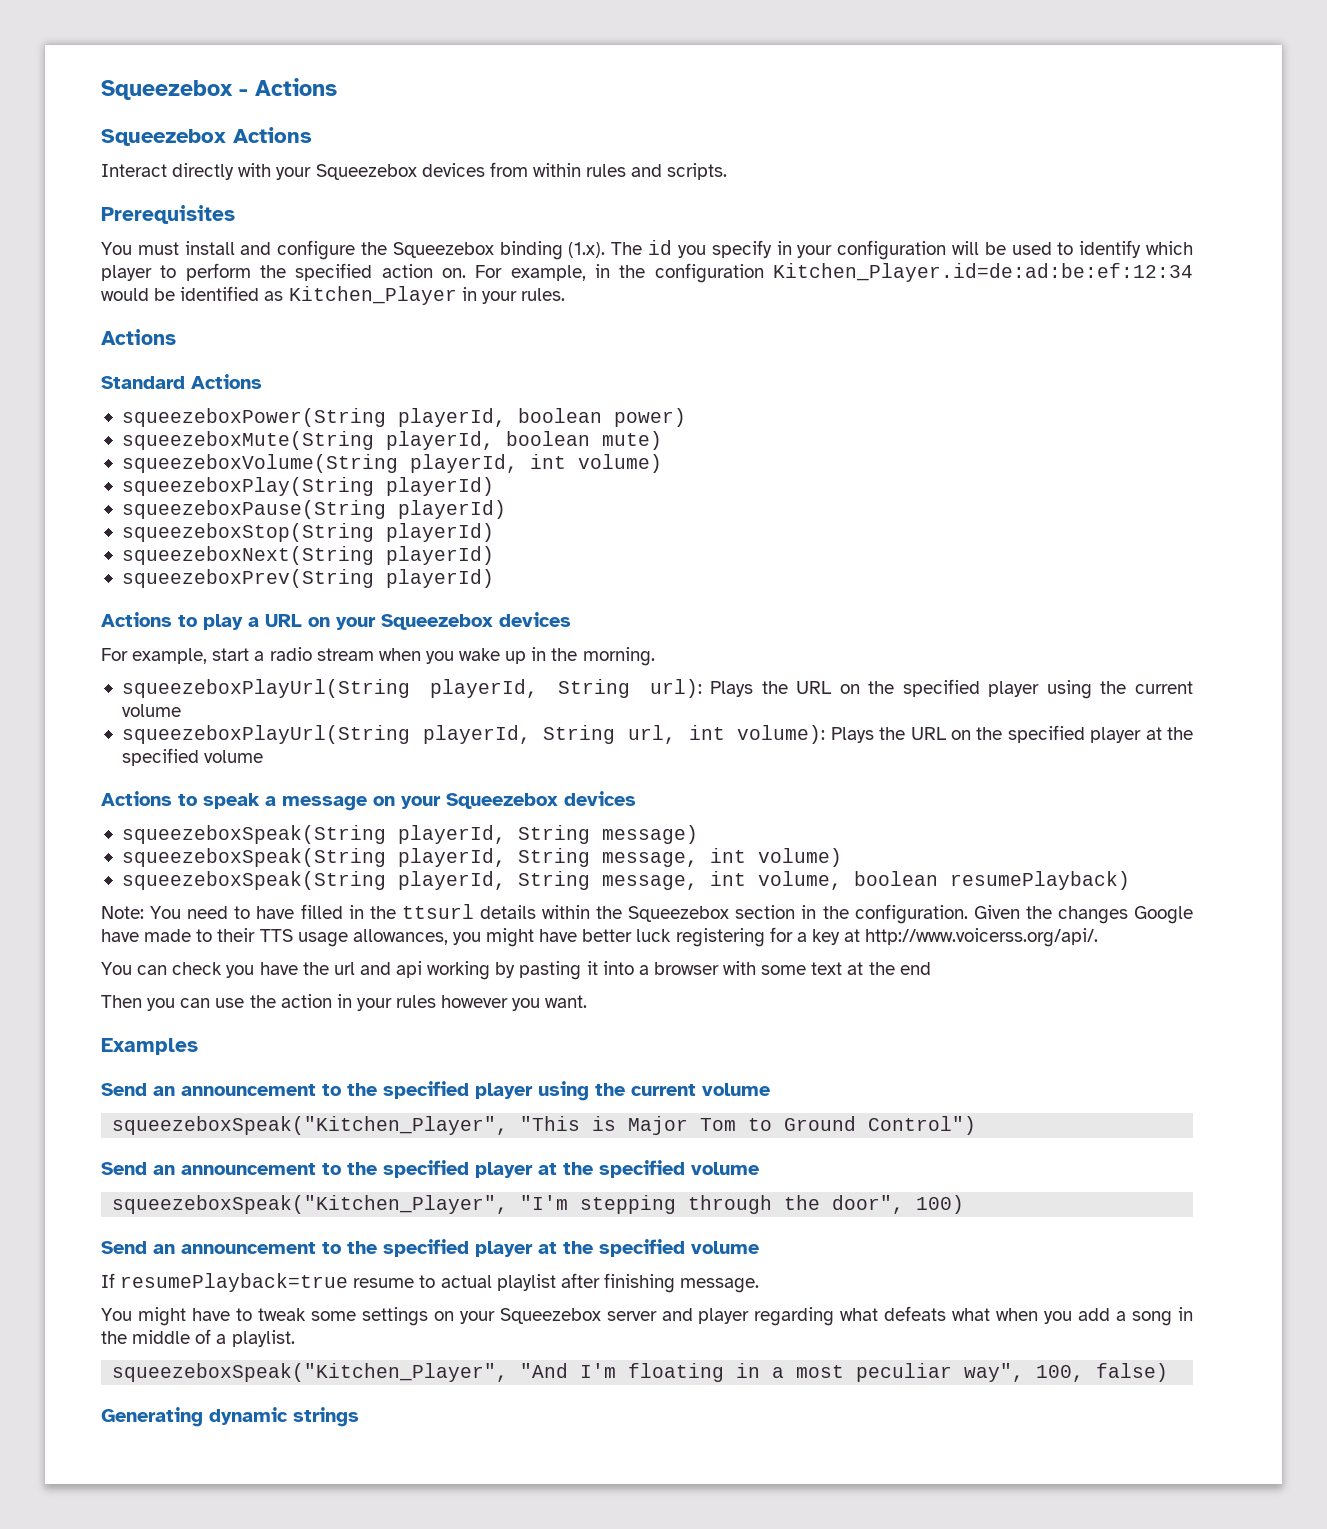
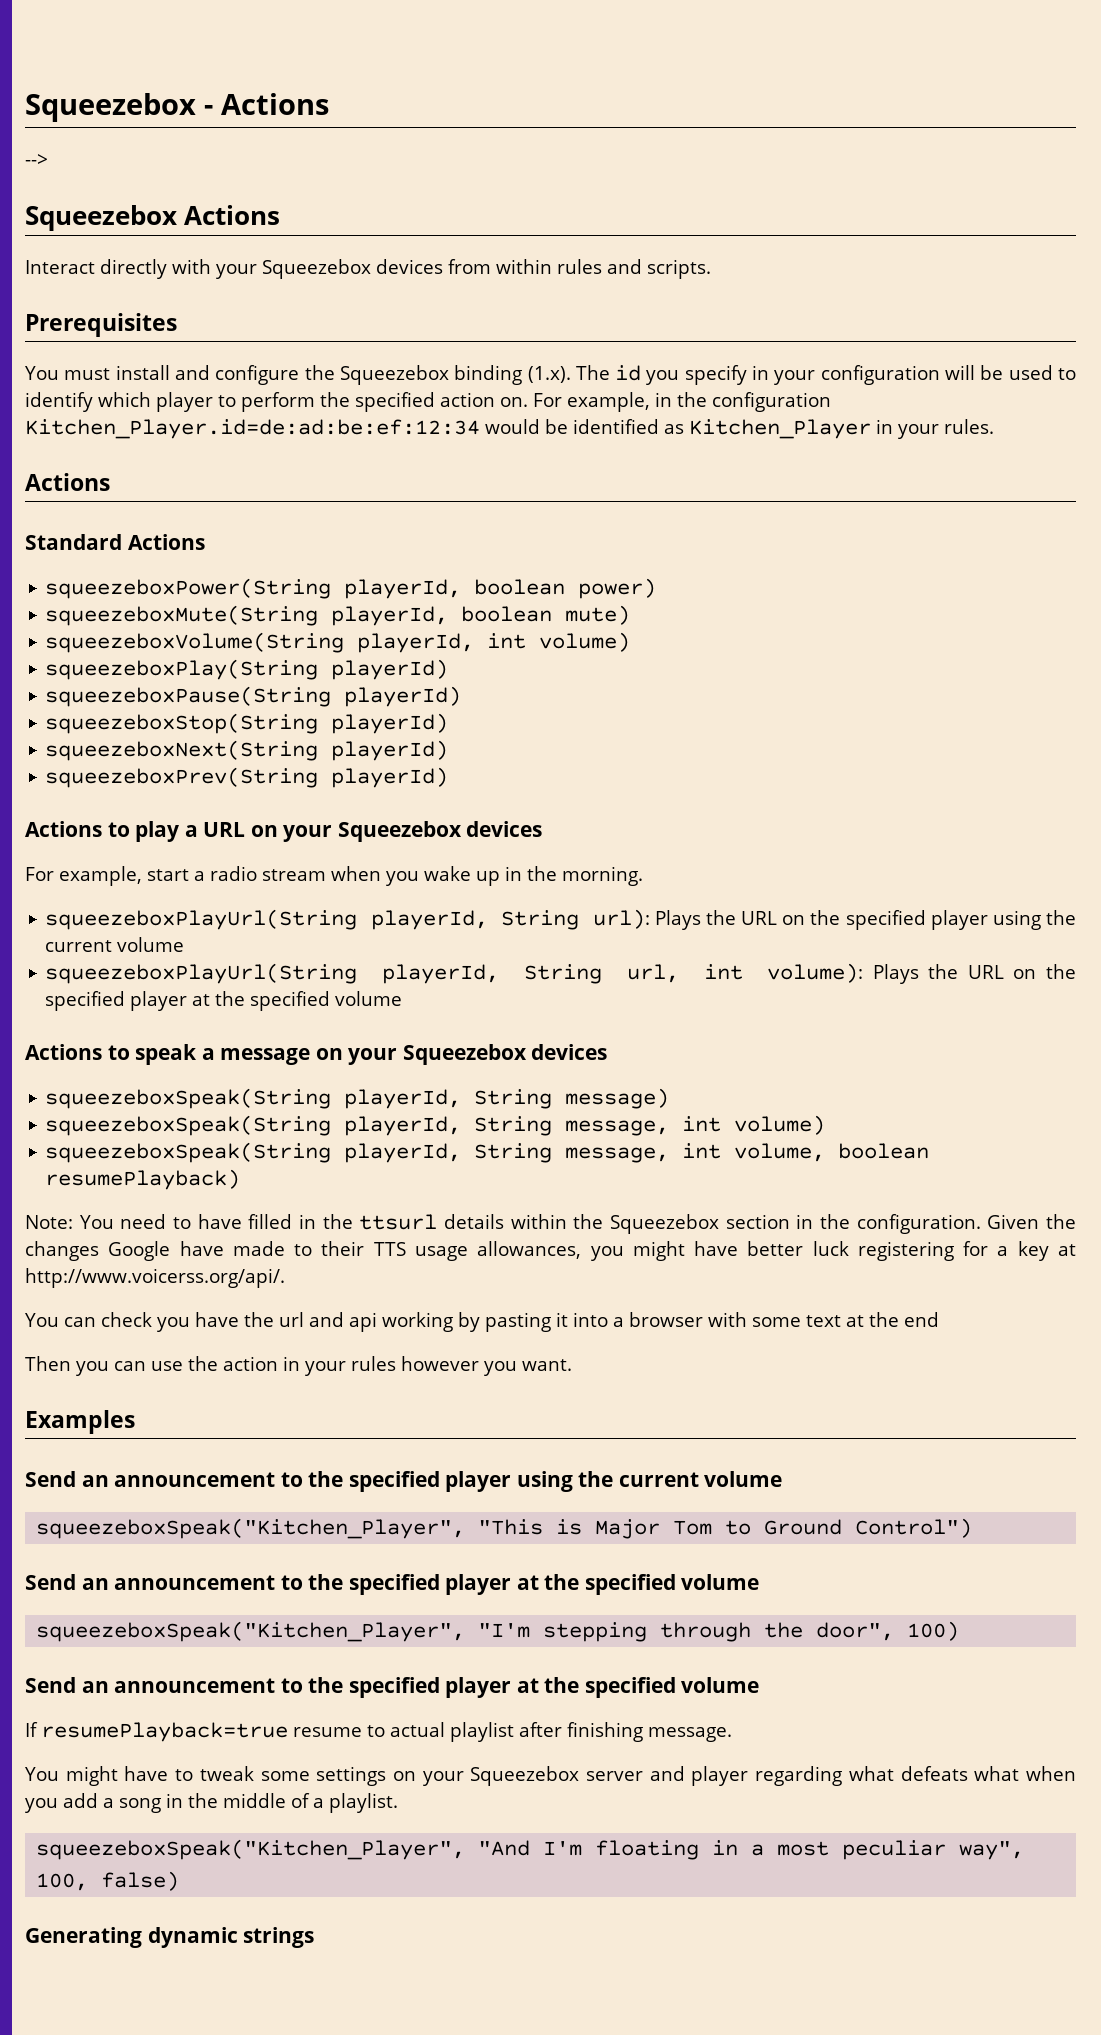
+ -->

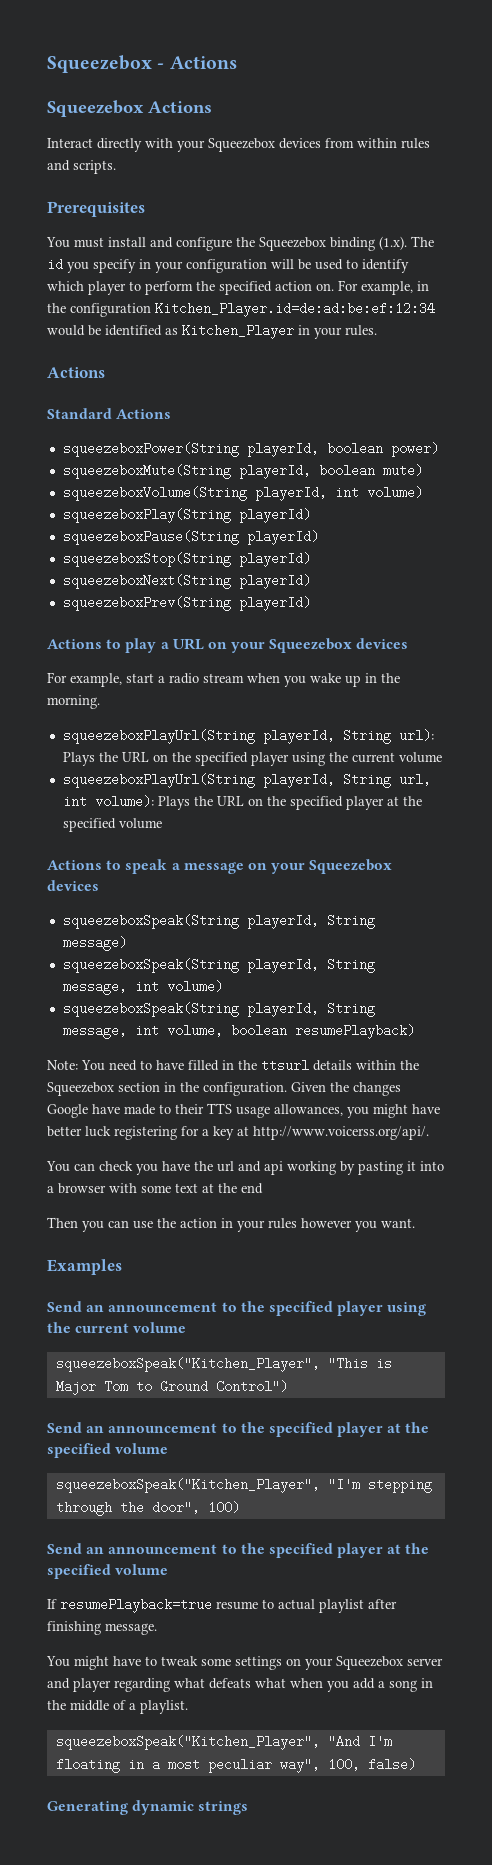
- -->

